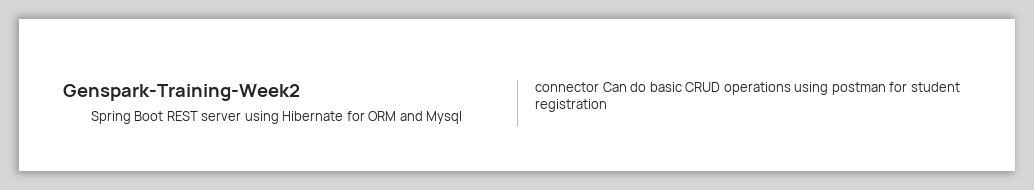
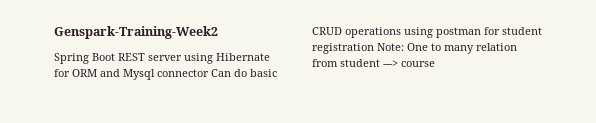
- Spring Boot REST server using Hibernate for ORM and Mysql connector Can do basic CRUD operations using postman for student registration
+ Spring Boot REST server using Hibernate for ORM and Mysql connector Can do basic CRUD operations using postman for student registration Note: One to many relation from student ---> course

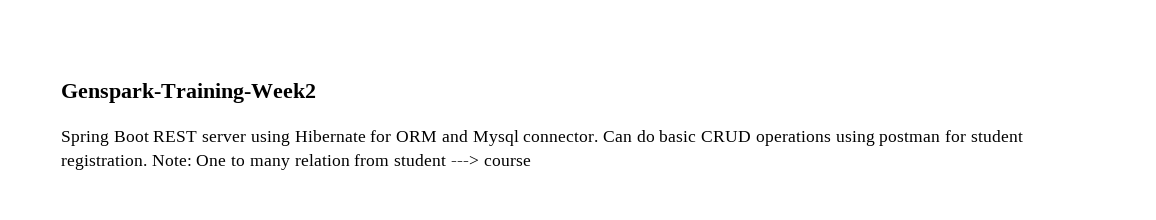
- Spring Boot REST server using Hibernate for ORM and Mysql connector Can do basic CRUD operations using postman for student registration Note: One to many relation from student ---> course
+ Spring Boot REST server using Hibernate for ORM and Mysql connector. Can do basic CRUD operations using postman for student registration. Note: One to many relation from student ---> course

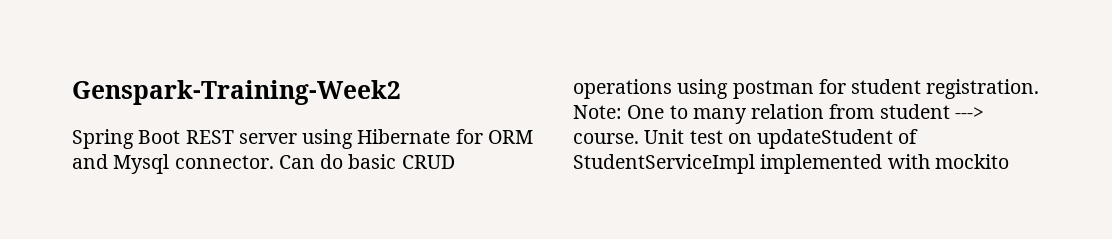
- Note: One to many relation from student ---> course
+ Note: One to many relation from student ---> course. Unit test on updateStudent of StudentServiceImpl implemented with mockito

